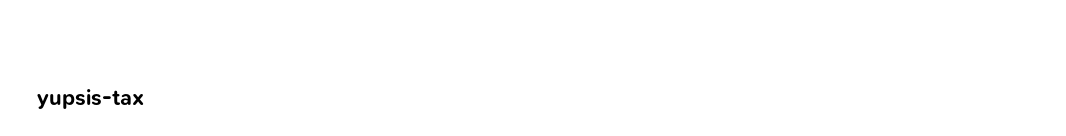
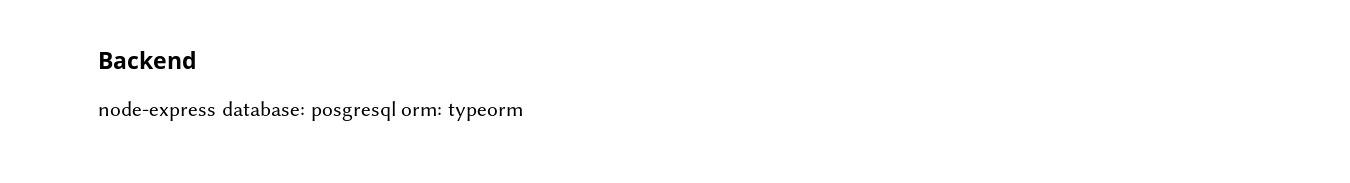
- yupsis-tax
+ Backend
+ node-express database: posgresql orm: typeorm

